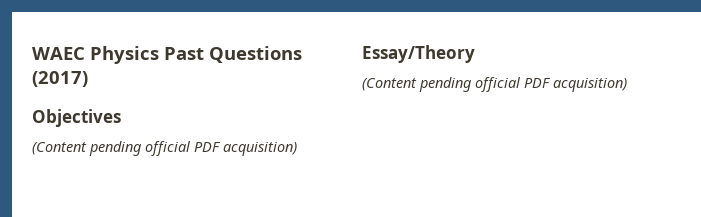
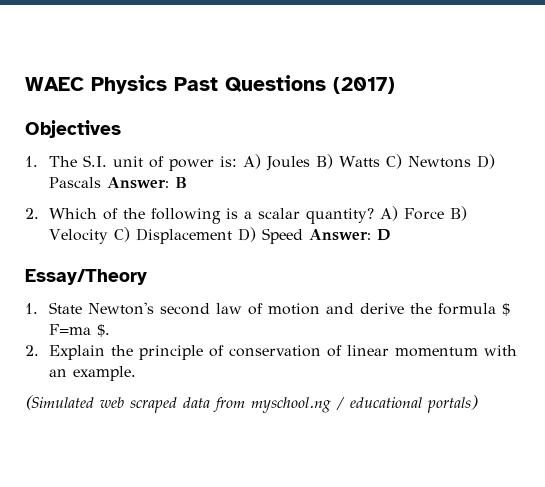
  Objectives
- (Content pending official PDF acquisition)
+ 1. The S.I. unit of power is: A) Joules B) Watts C) Newtons D) Pascals Answer: B
+ 2. Which of the following is a scalar quantity? A) Force B) Velocity C) Displacement D) Speed Answer: D
  Essay/Theory
- (Content pending official PDF acquisition)
+ 1. State Newton's second law of motion and derive the formula $ F=ma $.
+ 2. Explain the principle of conservation of linear momentum with an example.
+ (Simulated web scraped data from myschool.ng / educational portals)

